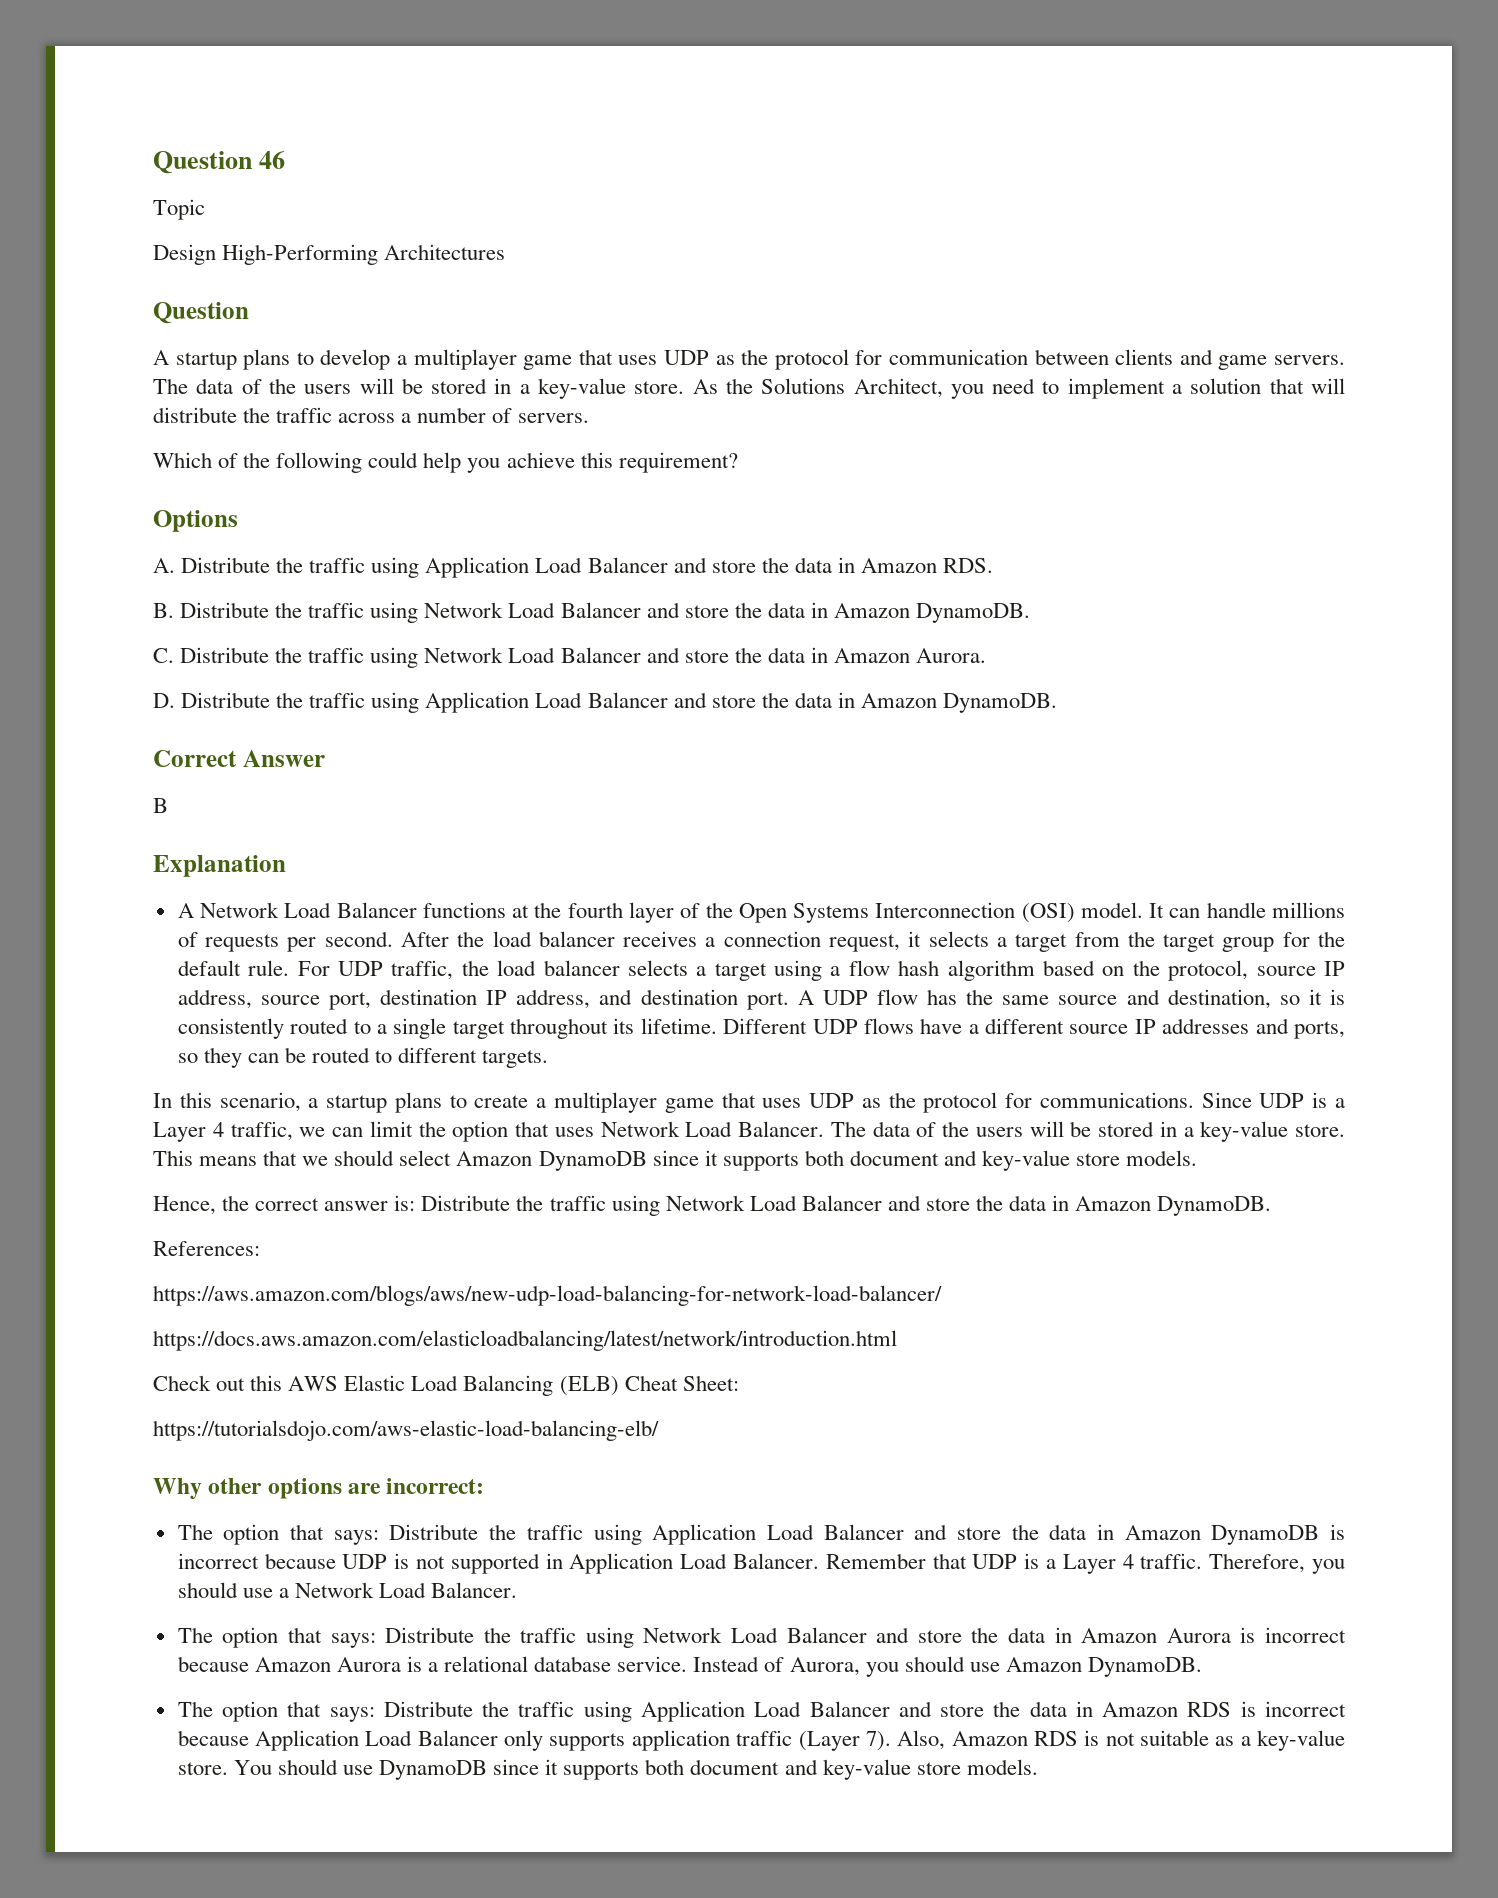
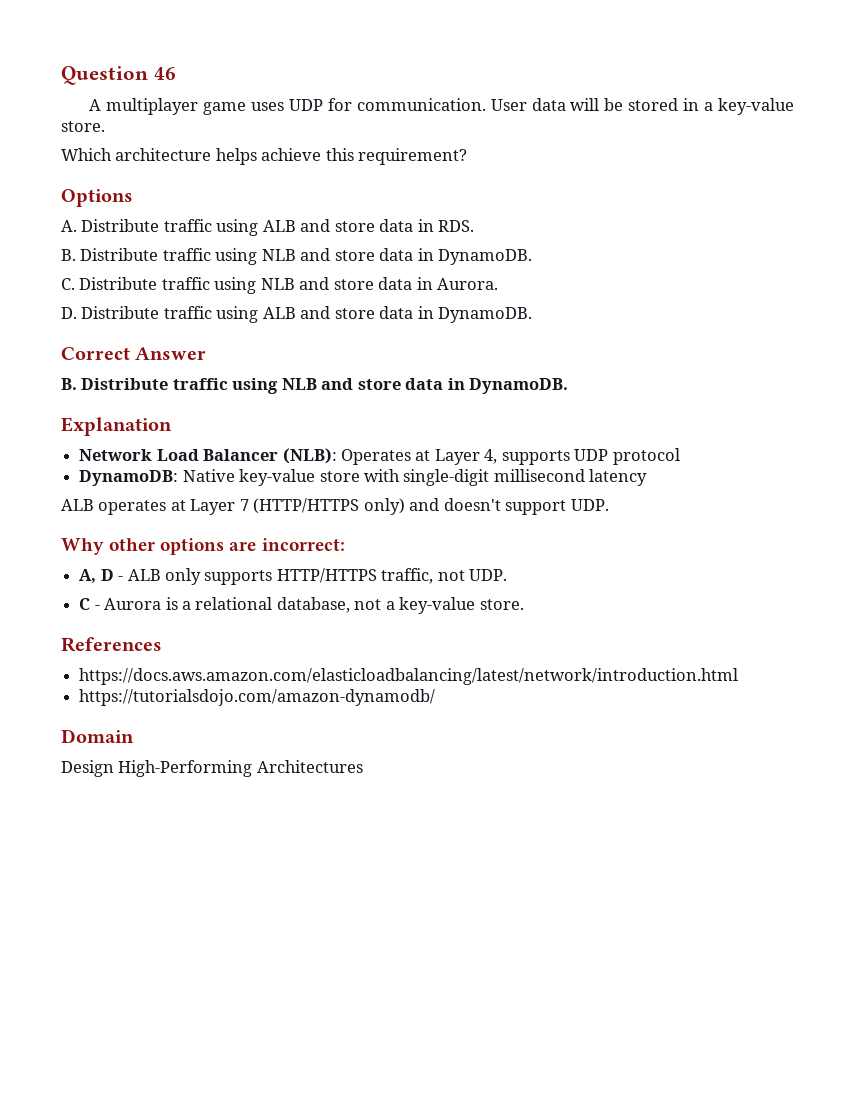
- Topic
- Design High-Performing Architectures
- Question
- A startup plans to develop a multiplayer game that uses UDP as the protocol for communication between clients and game servers. The data of the users will be stored in a key-value store. As the Solutions Architect, you need to implement a solution that will distribute the traffic across a number of servers.
- Which of the following could help you achieve this requirement?
+ A multiplayer game uses UDP for communication. User data will be stored in a key-value store.
+ Which architecture helps achieve this requirement?
- A. Distribute the traffic using Application Load Balancer and store the data in Amazon RDS.
- B. Distribute the traffic using Network Load Balancer and store the data in Amazon DynamoDB.
+ A. Distribute traffic using ALB and store data in RDS.
+ B. Distribute traffic using NLB and store data in DynamoDB.
- C. Distribute the traffic using Network Load Balancer and store the data in Amazon Aurora.
+ C. Distribute traffic using NLB and store data in Aurora.
- D. Distribute the traffic using Application Load Balancer and store the data in Amazon DynamoDB.
+ D. Distribute traffic using ALB and store data in DynamoDB.
  Correct Answer
- B
+ B. Distribute traffic using NLB and store data in DynamoDB.
- A Network Load Balancer functions at the fourth layer of the Open Systems Interconnection (OSI) model. It can handle millions of requests per second. After the load balancer receives a connection request, it selects a target from the target group for the default rule. For UDP traffic, the load balancer selects a target using a flow hash algorithm based on the protocol, source IP address, source port, destination IP address, and destination port. A UDP flow has the same source and destination, so it is consistently routed to a single target throughout its lifetime. Different UDP flows have a different source IP addresses and ports, so they can be routed to different targets.
- In this scenario, a startup plans to create a multiplayer game that uses UDP as the protocol for communications. Since UDP is a Layer 4 traffic, we can limit the option that uses Network Load Balancer. The data of the users will be stored in a key-value store. This means that we should select Amazon DynamoDB since it supports both document and key-value store models.
- Hence, the correct answer is: Distribute the traffic using Network Load Balancer and store the data in Amazon DynamoDB.
- References:
- https://aws.amazon.com/blogs/aws/new-udp-load-balancing-for-network-load-balancer/
- https://docs.aws.amazon.com/elasticloadbalancing/latest/network/introduction.html
- Check out this AWS Elastic Load Balancing (ELB) Cheat Sheet:
- https://tutorialsdojo.com/aws-elastic-load-balancing-elb/
+ Network Load Balancer (NLB): Operates at Layer 4, supports UDP protocol
+ DynamoDB: Native key-value store with single-digit millisecond latency
+ ALB operates at Layer 7 (HTTP/HTTPS only) and doesn't support UDP.
- The option that says: Distribute the traffic using Application Load Balancer and store the data in Amazon DynamoDB is incorrect because UDP is not supported in Application Load Balancer. Remember that UDP is a Layer 4 traffic. Therefore, you should use a Network Load Balancer.
- The option that says: Distribute the traffic using Network Load Balancer and store the data in Amazon Aurora is incorrect because Amazon Aurora is a relational database service. Instead of Aurora, you should use Amazon DynamoDB.
- The option that says: Distribute the traffic using Application Load Balancer and store the data in Amazon RDS is incorrect because Application Load Balancer only supports application traffic (Layer 7). Also, Amazon RDS is not suitable as a key-value store. You should use DynamoDB since it supports both document and key-value store models.
+ A, D - ALB only supports HTTP/HTTPS traffic, not UDP.
+ C - Aurora is a relational database, not a key-value store.
+ References
+ https://docs.aws.amazon.com/elasticloadbalancing/latest/network/introduction.html
+ https://tutorialsdojo.com/amazon-dynamodb/
+ Domain
+ Design High-Performing Architectures

